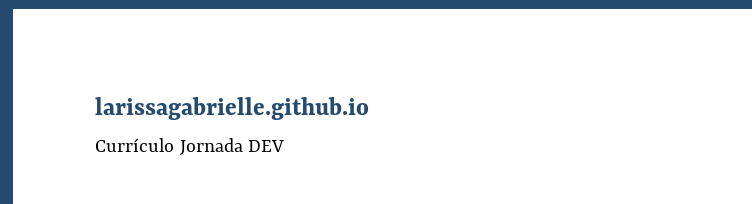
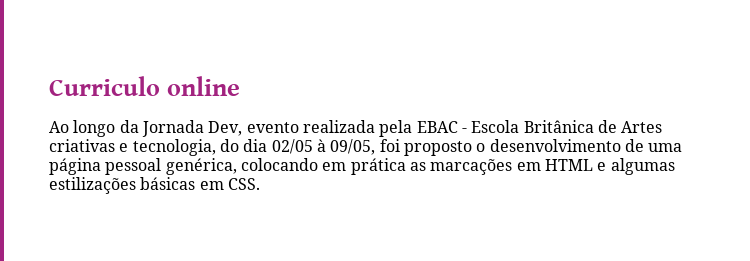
- larissagabrielle.github.io
- Currículo Jornada DEV
+ Curriculo online
+ Ao longo da Jornada Dev, evento realizada pela EBAC - Escola Britânica de Artes criativas e tecnologia, do dia 02/05 à 09/05, foi proposto o desenvolvimento de uma página pessoal genérica, colocando em prática as marcações em HTML e algumas estilizações básicas em CSS.

